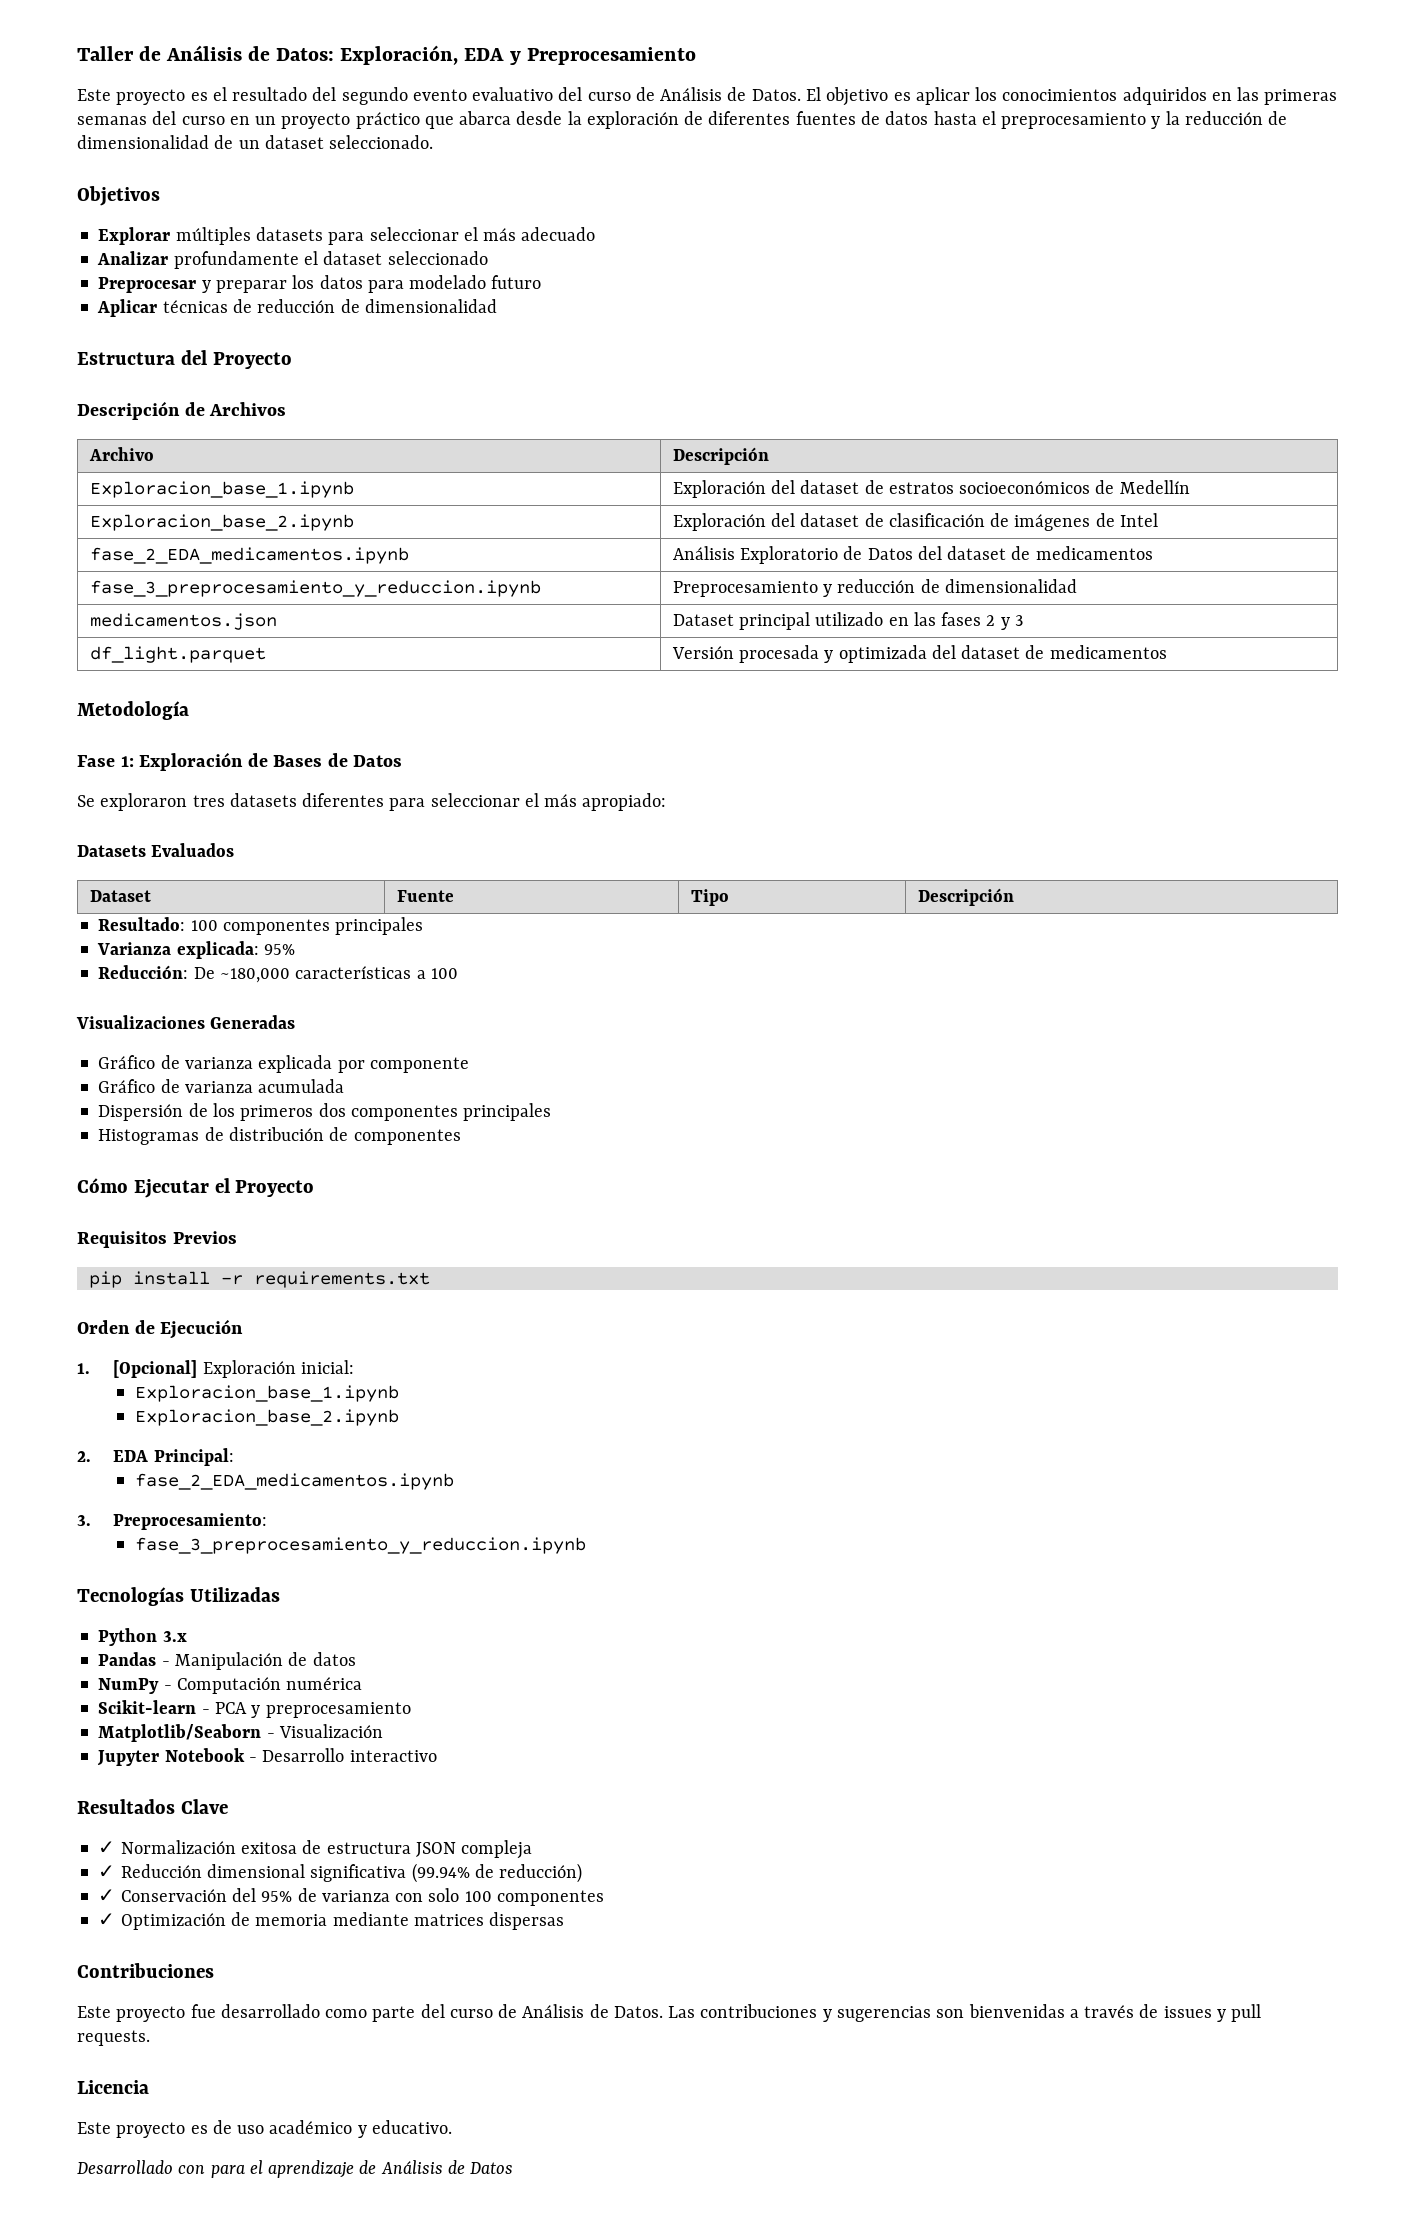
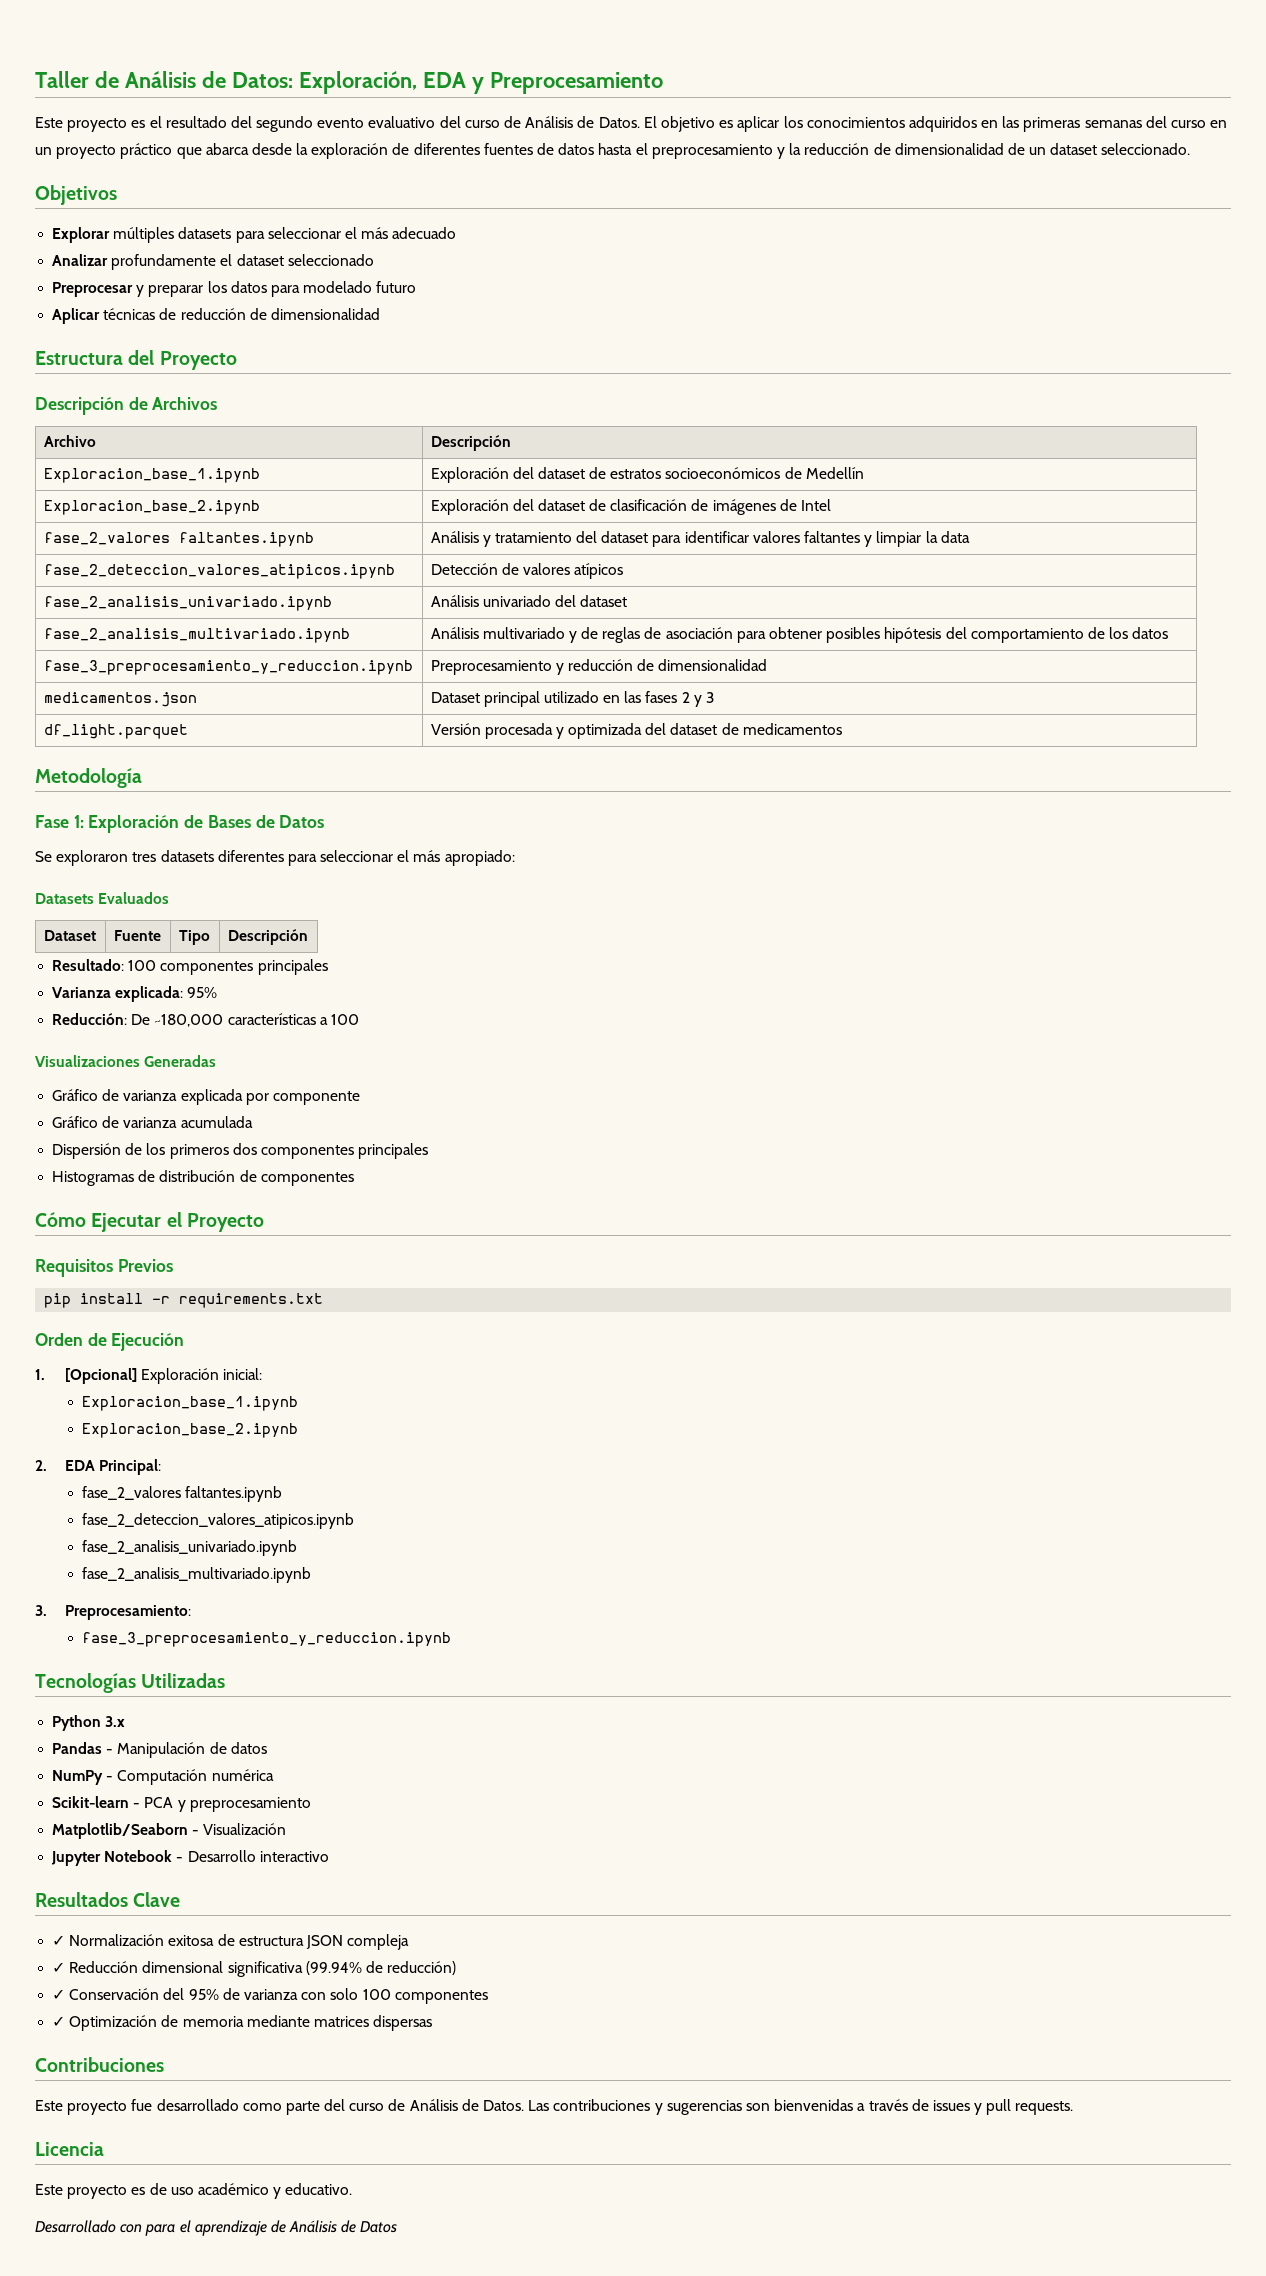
- fase_2_EDA_medicamentos.ipynb | Análisis Exploratorio de Datos del dataset de medicamentos
+ fase_2_valores faltantes.ipynb | Análisis y tratamiento del dataset para identificar valores faltantes y limpiar la data
+ fase_2_deteccion_valores_atipicos.ipynb | Detección de valores atípicos
+ fase_2_analisis_univariado.ipynb | Análisis univariado del dataset
+ fase_2_analisis_multivariado.ipynb | Análisis multivariado y de reglas de asociación para obtener posibles hipótesis del comportamiento de los datos
  2. EDA Principal:
- fase_2_EDA_medicamentos.ipynb
+ fase_2_valores faltantes.ipynb
+ fase_2_deteccion_valores_atipicos.ipynb
+ fase_2_analisis_univariado.ipynb
+ fase_2_analisis_multivariado.ipynb

